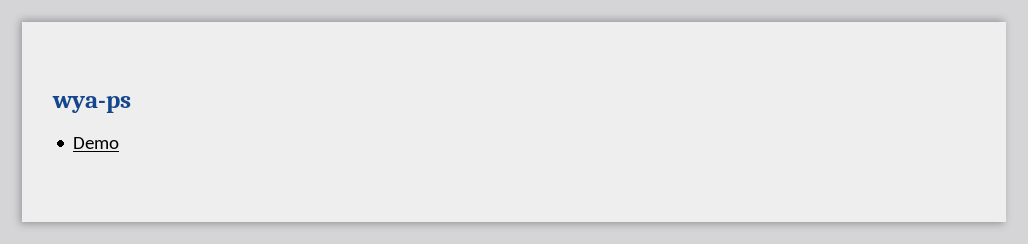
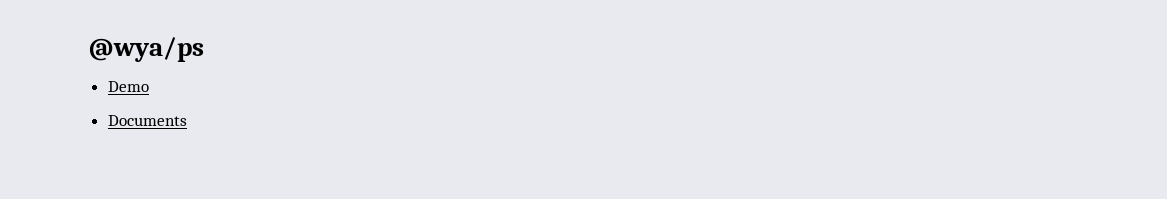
- wya-ps
+ @wya/ps
+ Documents

